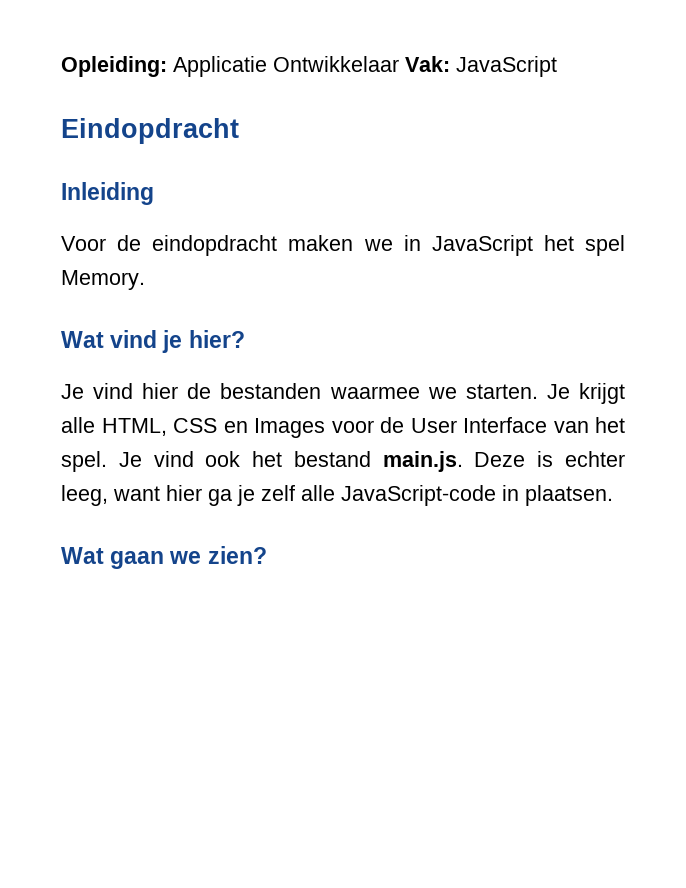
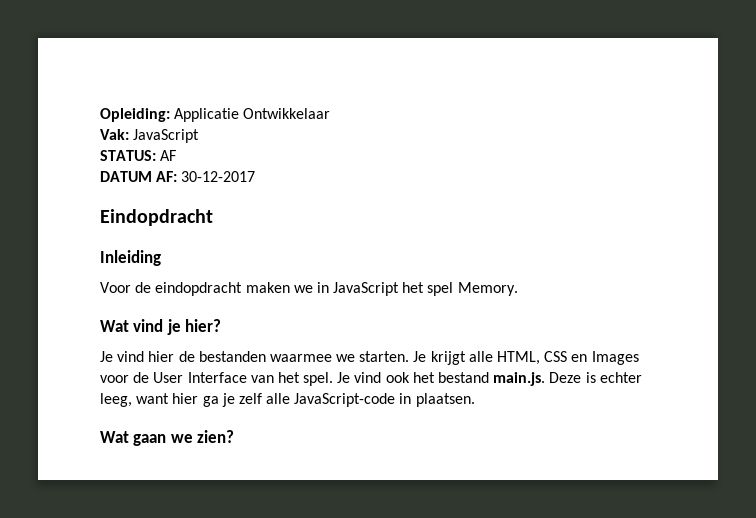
- Opleiding: Applicatie Ontwikkelaar Vak: JavaScript
+ Opleiding: Applicatie Ontwikkelaar
+ Vak: JavaScript
+ STATUS: AF
+ DATUM AF: 30-12-2017

